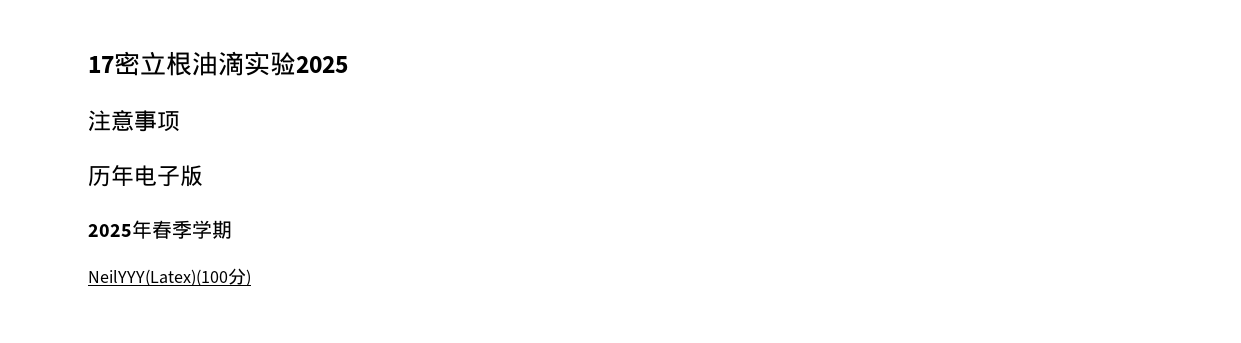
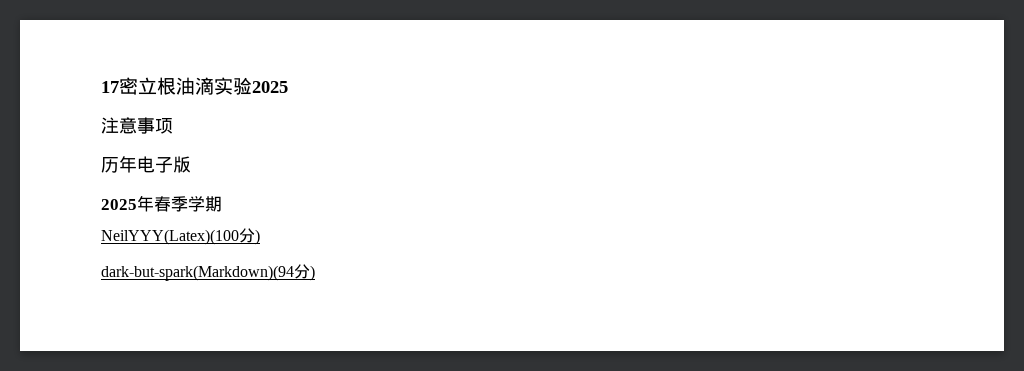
+ dark-but-spark(Markdown)(94分)

